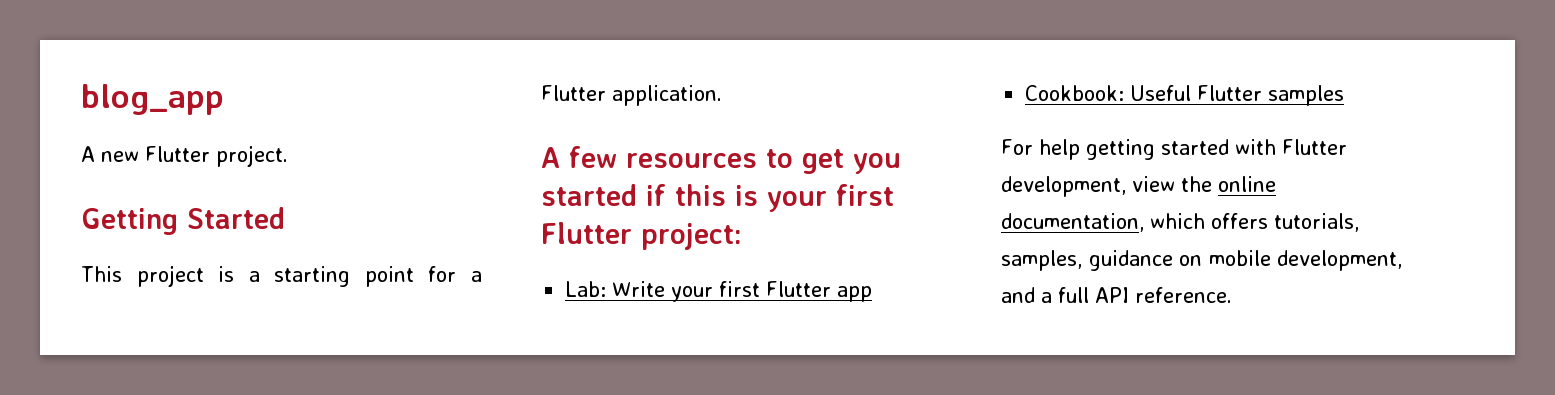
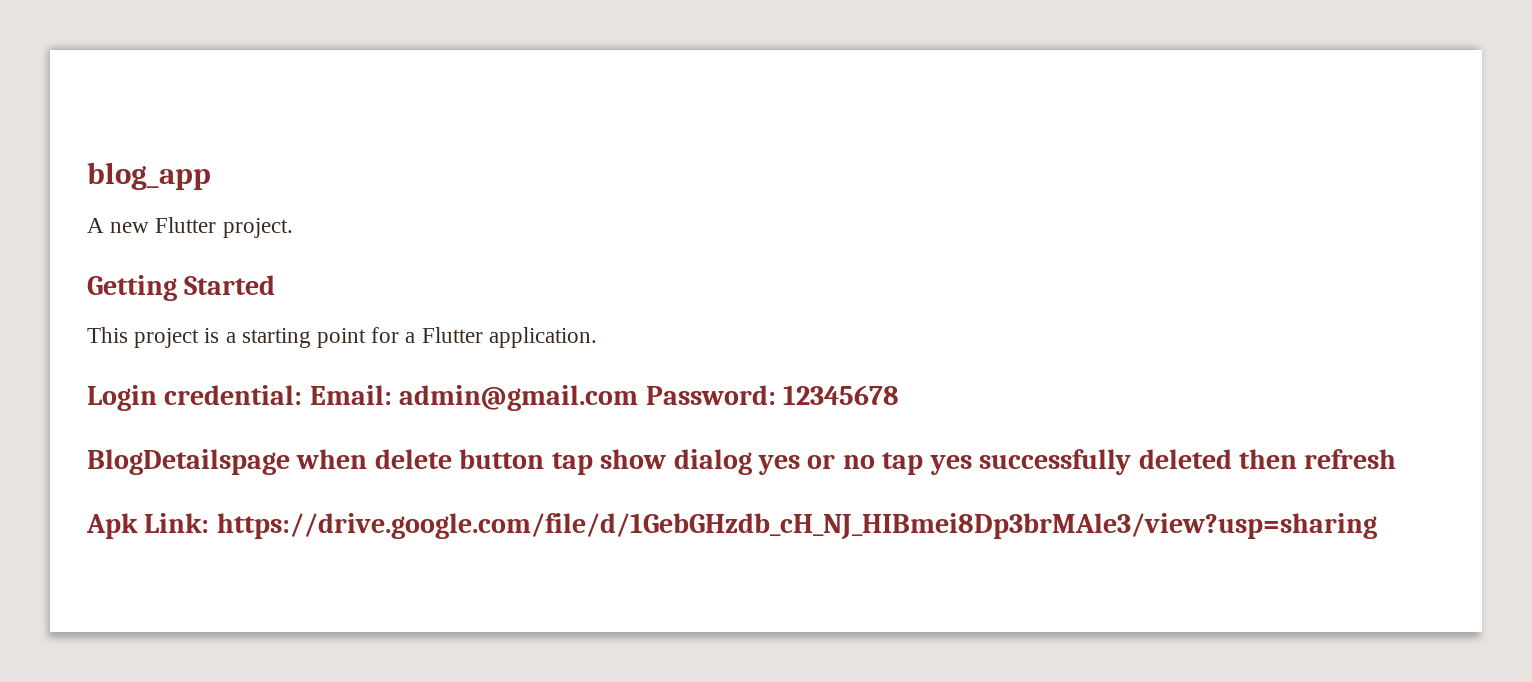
- A few resources to get you started if this is your first Flutter project:
- Lab: Write your first Flutter app
- Cookbook: Useful Flutter samples
- For help getting started with Flutter development, view the online documentation, which offers tutorials, samples, guidance on mobile development, and a full API reference.
+ Login credential: Email: admin@gmail.com Password: 12345678
+ BlogDetailspage when delete button tap show dialog yes or no tap yes successfully deleted then refresh
+ Apk Link: https://drive.google.com/file/d/1GebGHzdb_cH_NJ_HIBmei8Dp3brMAle3/view?usp=sharing

